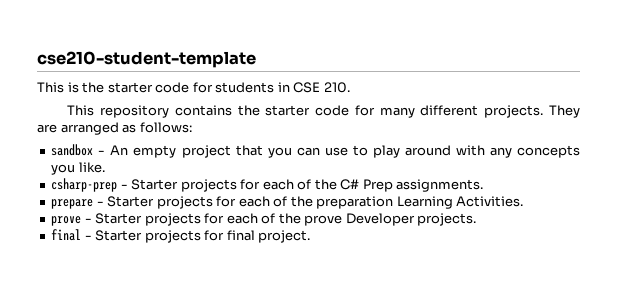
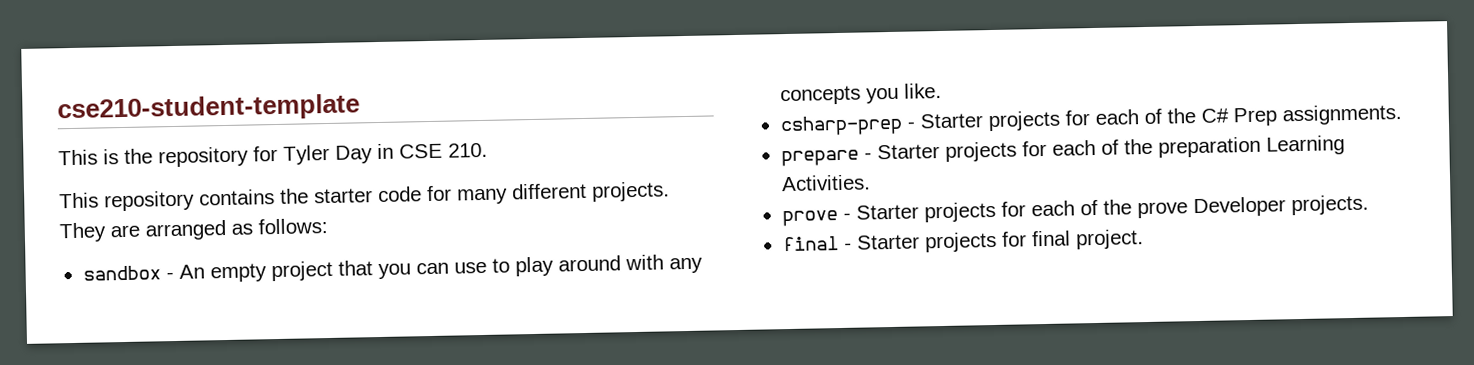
- This is the starter code for students in CSE 210.
+ This is the repository for Tyler Day in CSE 210.

